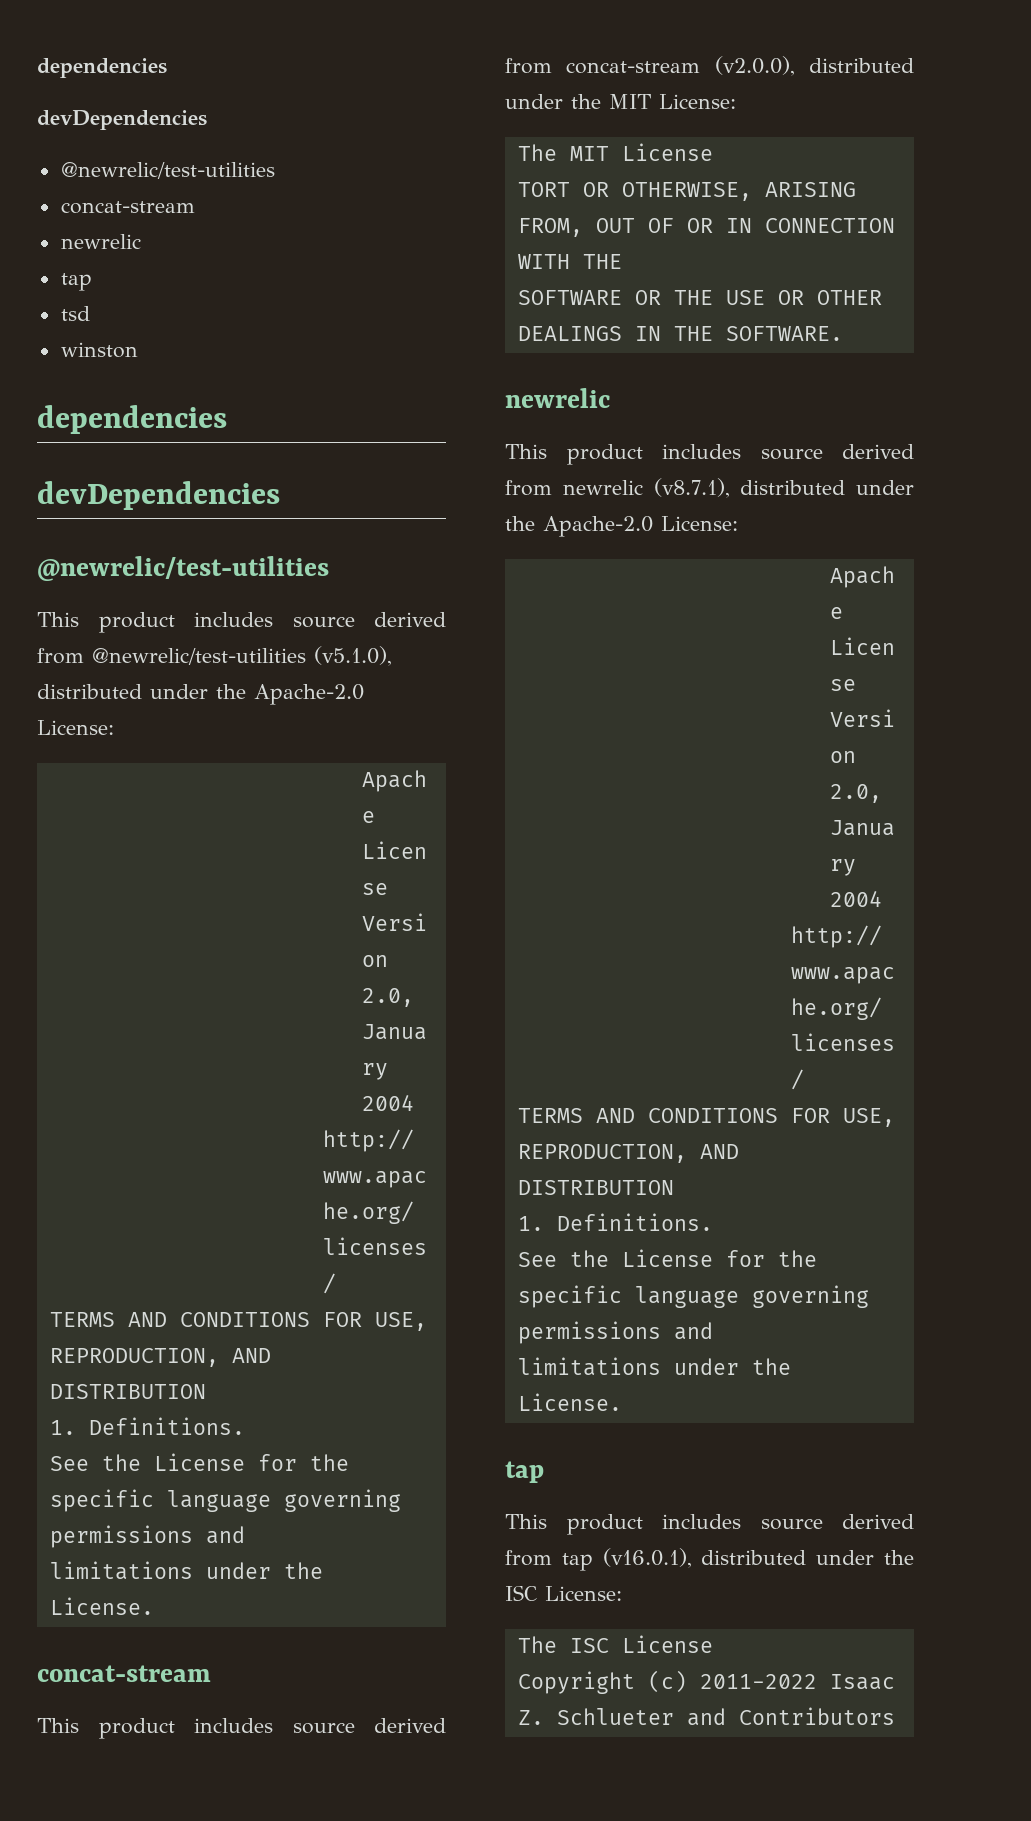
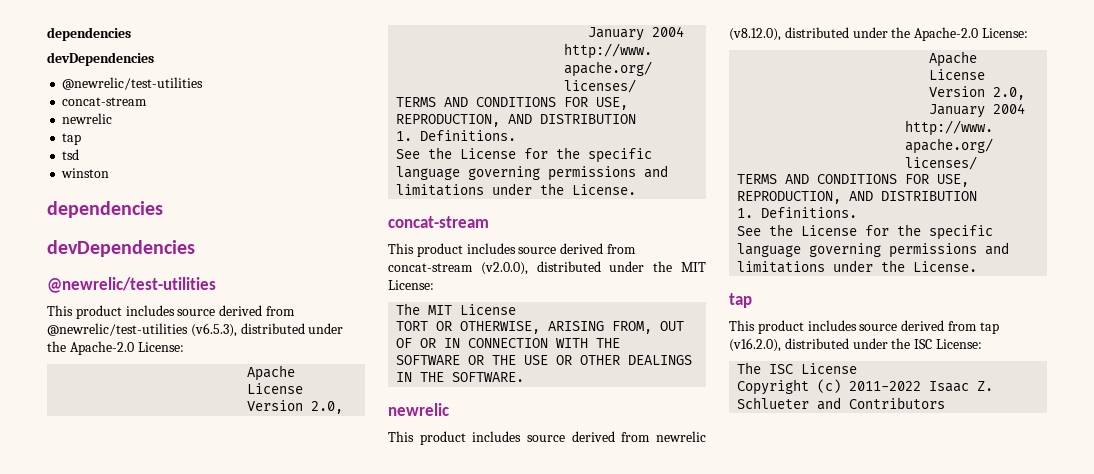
- This product includes source derived from @newrelic/test-utilities (v5.1.0), distributed under the Apache-2.0 License:
+ This product includes source derived from @newrelic/test-utilities (v6.5.3), distributed under the Apache-2.0 License:
- This product includes source derived from newrelic (v8.7.1), distributed under the Apache-2.0 License:
+ This product includes source derived from newrelic (v8.12.0), distributed under the Apache-2.0 License:
- This product includes source derived from tap (v16.0.1), distributed under the ISC License:
+ This product includes source derived from tap (v16.2.0), distributed under the ISC License:

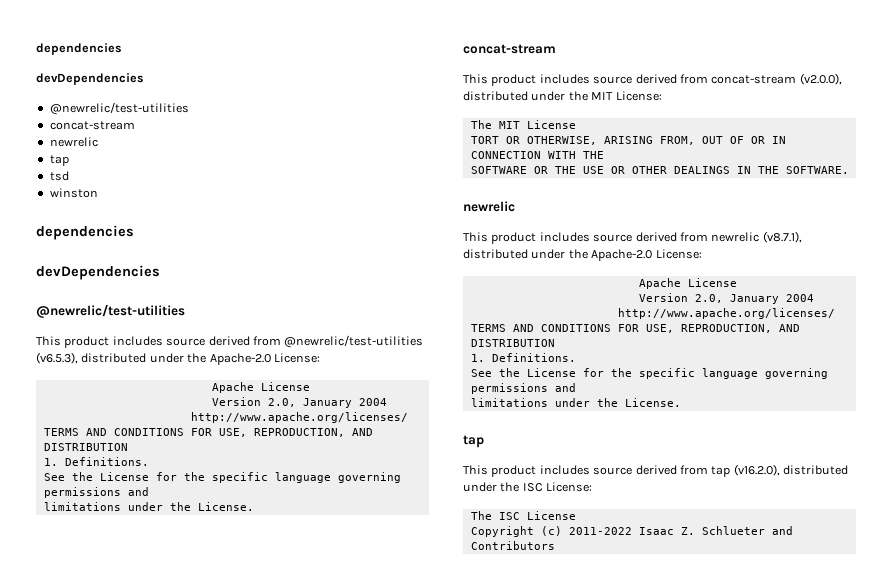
- This product includes source derived from newrelic (v8.12.0), distributed under the Apache-2.0 License:
+ This product includes source derived from newrelic (v8.7.1), distributed under the Apache-2.0 License:

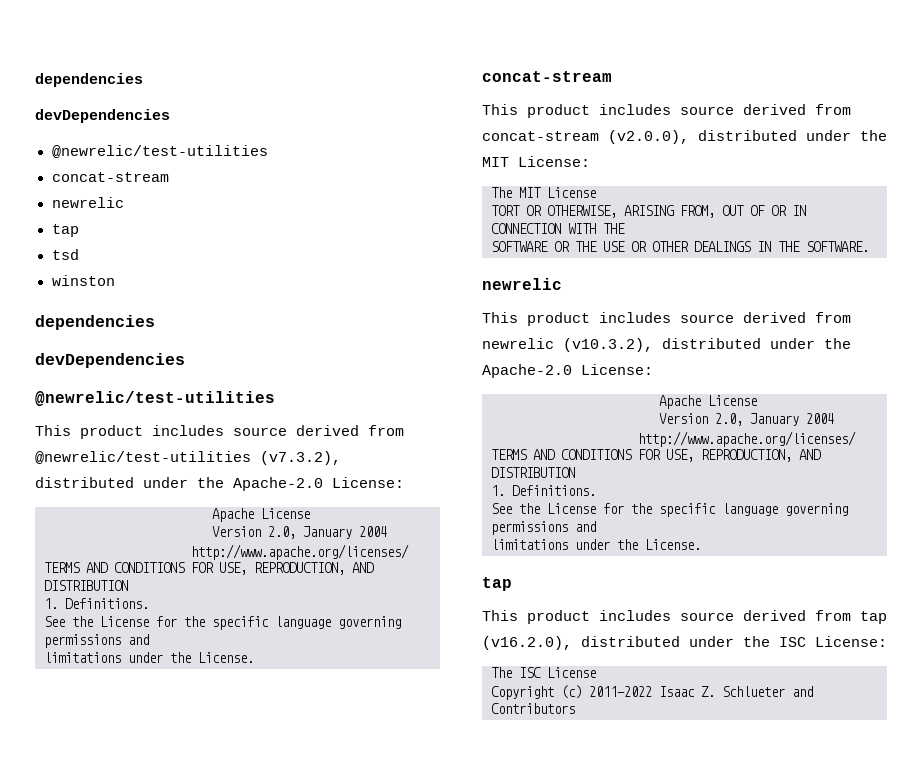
- This product includes source derived from @newrelic/test-utilities (v6.5.3), distributed under the Apache-2.0 License:
+ This product includes source derived from @newrelic/test-utilities (v7.3.2), distributed under the Apache-2.0 License:
- This product includes source derived from newrelic (v8.7.1), distributed under the Apache-2.0 License:
+ This product includes source derived from newrelic (v10.3.2), distributed under the Apache-2.0 License:

